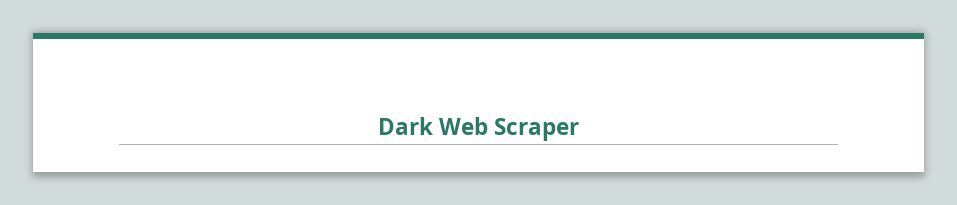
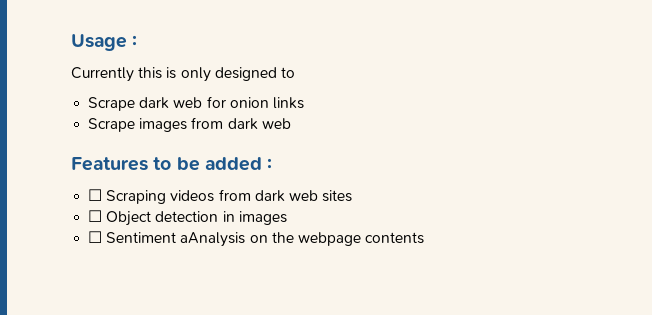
- Dark Web Scraper
+ Usage :
+ Currently this is only designed to
+ Scrape dark web for onion links
+ Scrape images from dark web
+ Features to be added :
+ ☐ Scraping videos from dark web sites
+ ☐ Object detection in images
+ ☐ Sentiment aAnalysis on the webpage contents

